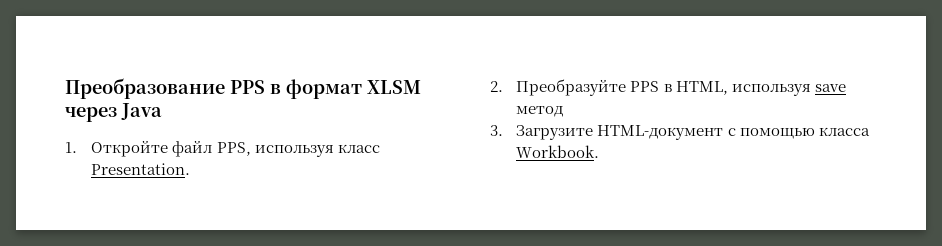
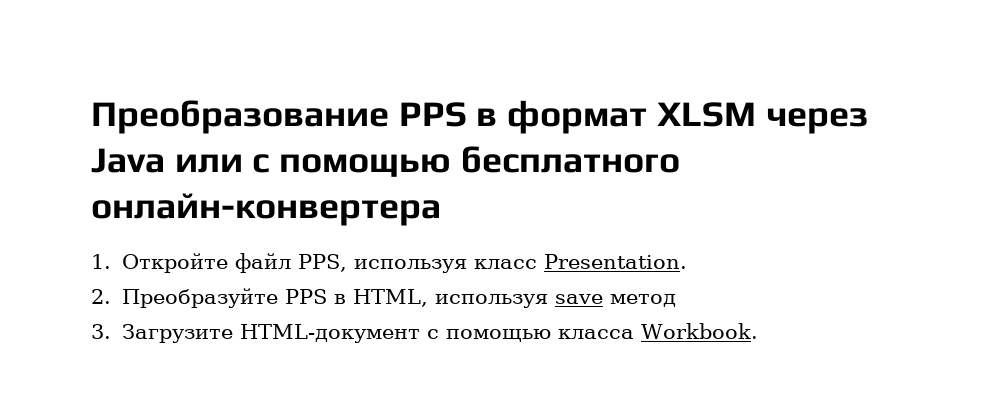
- Преобразование PPS в формат XLSM через Java
+ Преобразование PPS в формат XLSM через Java или с помощью бесплатного онлайн-конвертера

